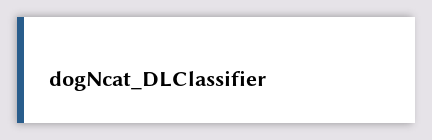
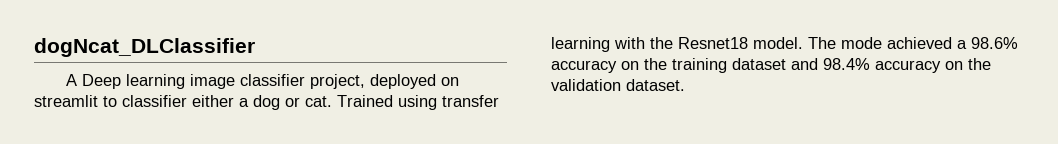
+ A Deep learning image classifier project, deployed on streamlit to classifier either a dog or cat. Trained using transfer learning with the Resnet18 model. The mode achieved a 98.6% accuracy on the training dataset and 98.4% accuracy on the validation dataset.

